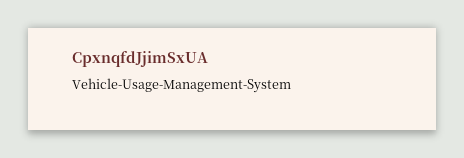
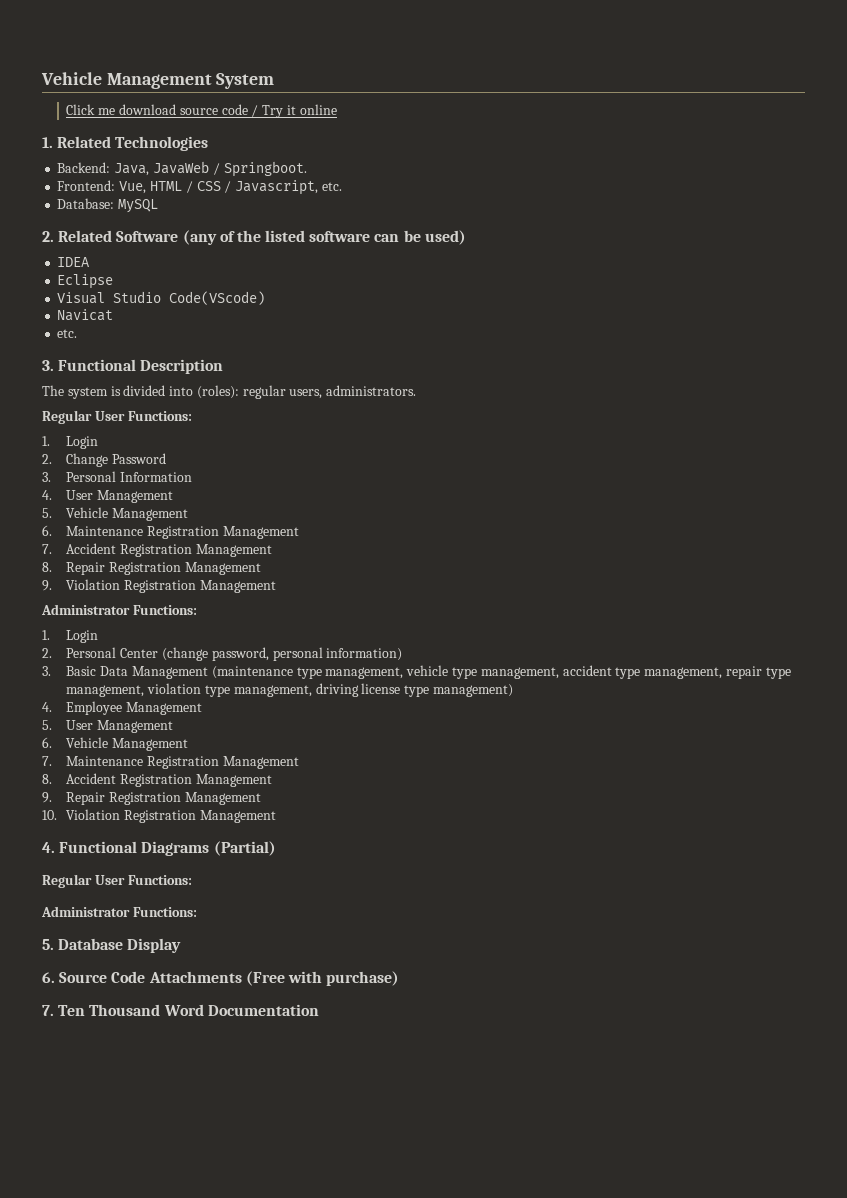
- CpxnqfdJjimSxUA
- Vehicle-Usage-Management-System
+ Vehicle Management System
+ Click me download source code / Try it online
+ 1. Related Technologies
+ Backend: Java, JavaWeb / Springboot.
+ Frontend: Vue, HTML / CSS / Javascript, etc.
+ Database: MySQL
+ 2. Related Software (any of the listed software can be used)
+ IDEA
+ Eclipse
+ Visual Studio Code(VScode)
+ Navicat
+ etc.
+ 3. Functional Description
+ The system is divided into (roles): regular users, administrators.
+ Regular User Functions:
+ 1. Login
+ 2. Change Password
+ 3. Personal Information
+ 4. User Management
+ 5. Vehicle Management
+ 6. Maintenance Registration Management
+ 7. Accident Registration Management
+ 8. Repair Registration Management
+ 9. Violation Registration Management
+ Administrator Functions:
+ 1. Login
+ 2. Personal Center (change password, personal information)
+ 3. Basic Data Management (maintenance type management, vehicle type management, accident type management, repair type management, violation type management, driving license type management)
+ 4. Employee Management
+ 5. User Management
+ 6. Vehicle Management
+ 7. Maintenance Registration Management
+ 8. Accident Registration Management
+ 9. Repair Registration Management
+ 10. Violation Registration Management
+ 4. Functional Diagrams (Partial)
+ Regular User Functions:
+ Administrator Functions:
+ 5. Database Display
+ 6. Source Code Attachments (Free with purchase)
+ 7. Ten Thousand Word Documentation

